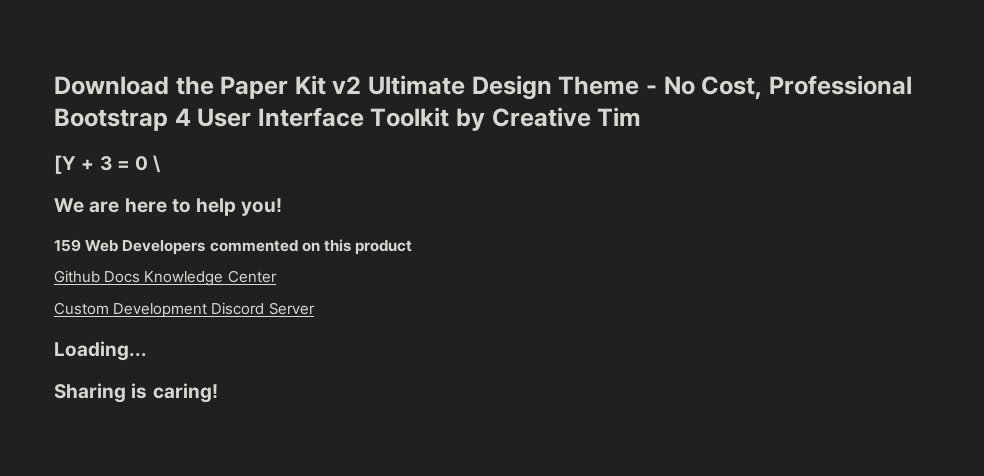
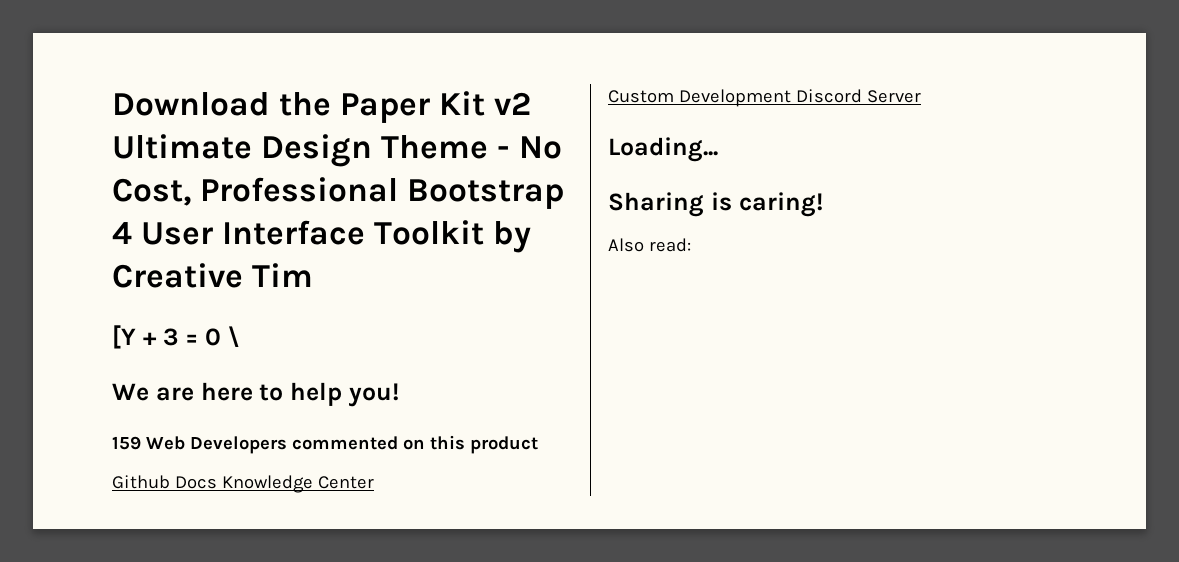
+ Also read:

